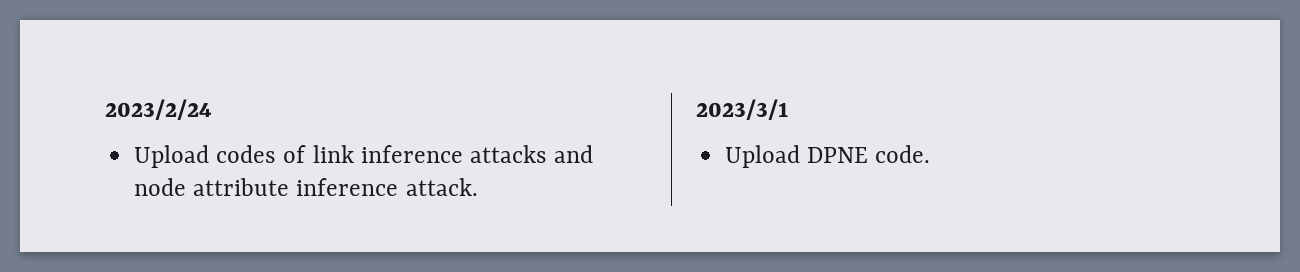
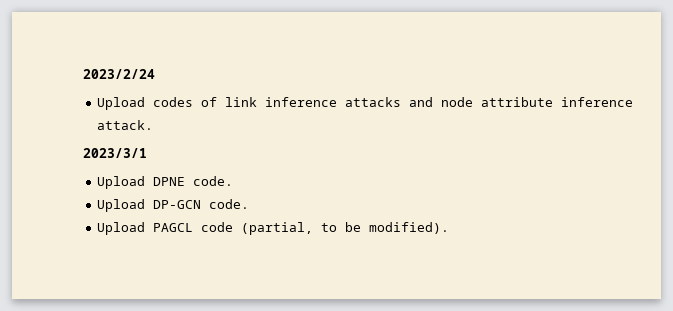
+ Upload DP-GCN code.
+ Upload PAGCL code (partial, to be modified).

